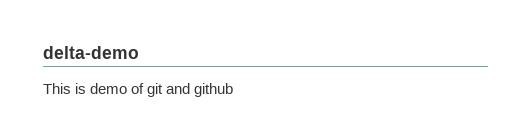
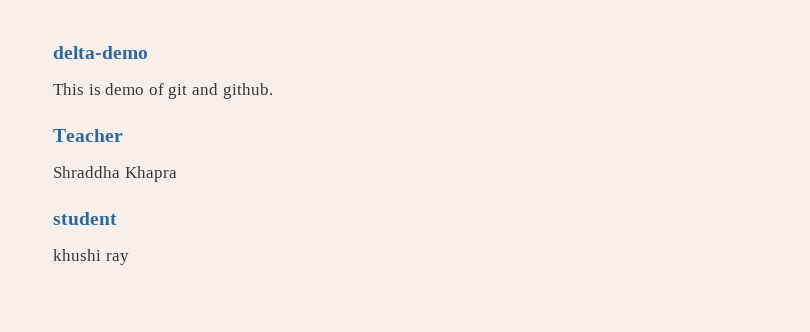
- This is demo of git and github
+ This is demo of git and github.
+ Teacher
+ Shraddha Khapra
+ student
+ khushi ray

